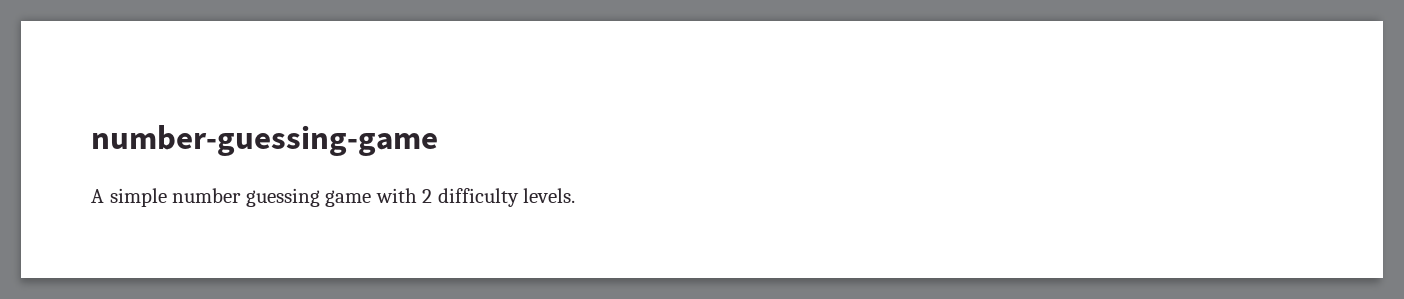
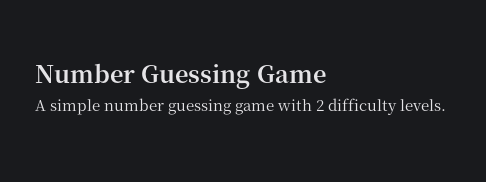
- number-guessing-game
+ Number Guessing Game

